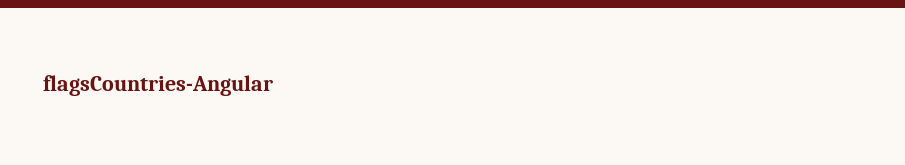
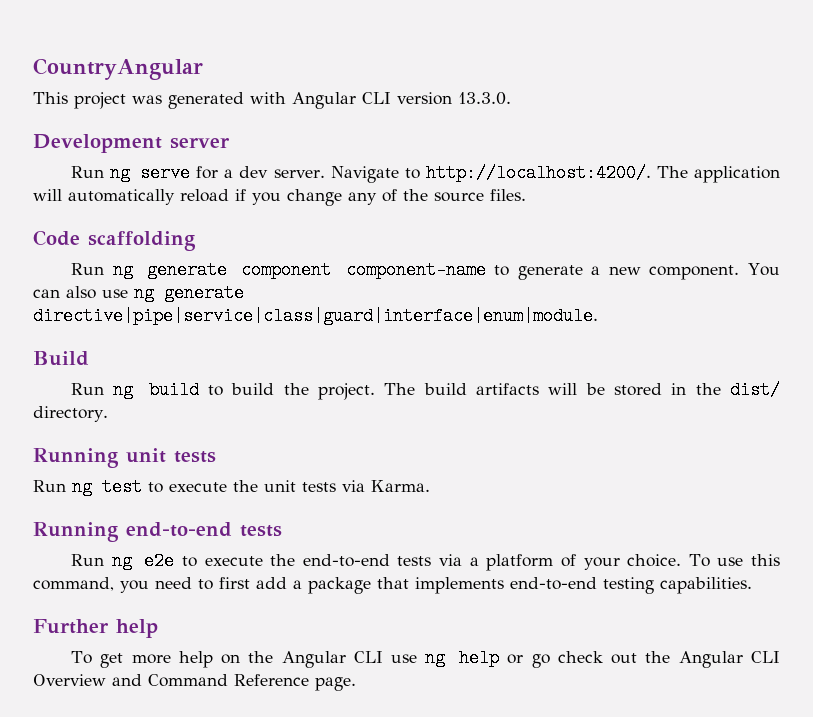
- flagsCountries-Angular
+ CountryAngular
+ This project was generated with Angular CLI version 13.3.0.
+ Development server
+ Run ng serve for a dev server. Navigate to http://localhost:4200/. The application will automatically reload if you change any of the source files.
+ Code scaffolding
+ Run ng generate component component-name to generate a new component. You can also use ng generate directive|pipe|service|class|guard|interface|enum|module.
+ Build
+ Run ng build to build the project. The build artifacts will be stored in the dist/ directory.
+ Running unit tests
+ Run ng test to execute the unit tests via Karma.
+ Running end-to-end tests
+ Run ng e2e to execute the end-to-end tests via a platform of your choice. To use this command, you need to first add a package that implements end-to-end testing capabilities.
+ Further help
+ To get more help on the Angular CLI use ng help or go check out the Angular CLI Overview and Command Reference page.

